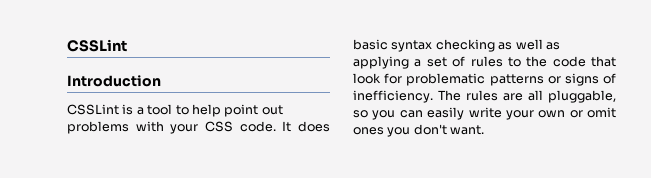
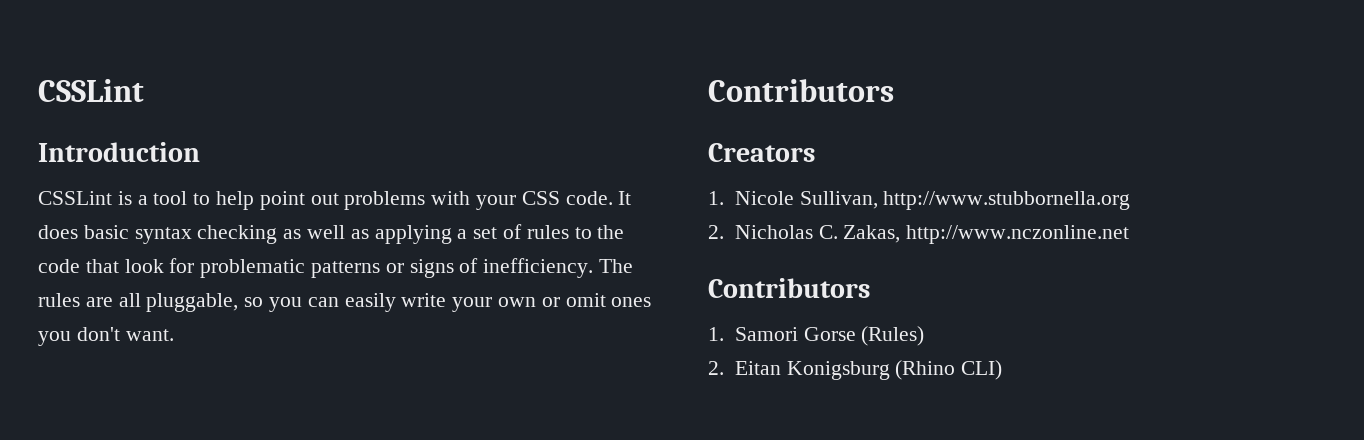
  The rules are all pluggable, so you can easily write your own or omit ones you don't want.
+ Contributors
+ Creators
+ 1. Nicole Sullivan, http://www.stubbornella.org
+ 2. Nicholas C. Zakas, http://www.nczonline.net
+ Contributors
+ 1. Samori Gorse (Rules)
+ 2. Eitan Konigsburg (Rhino CLI)

